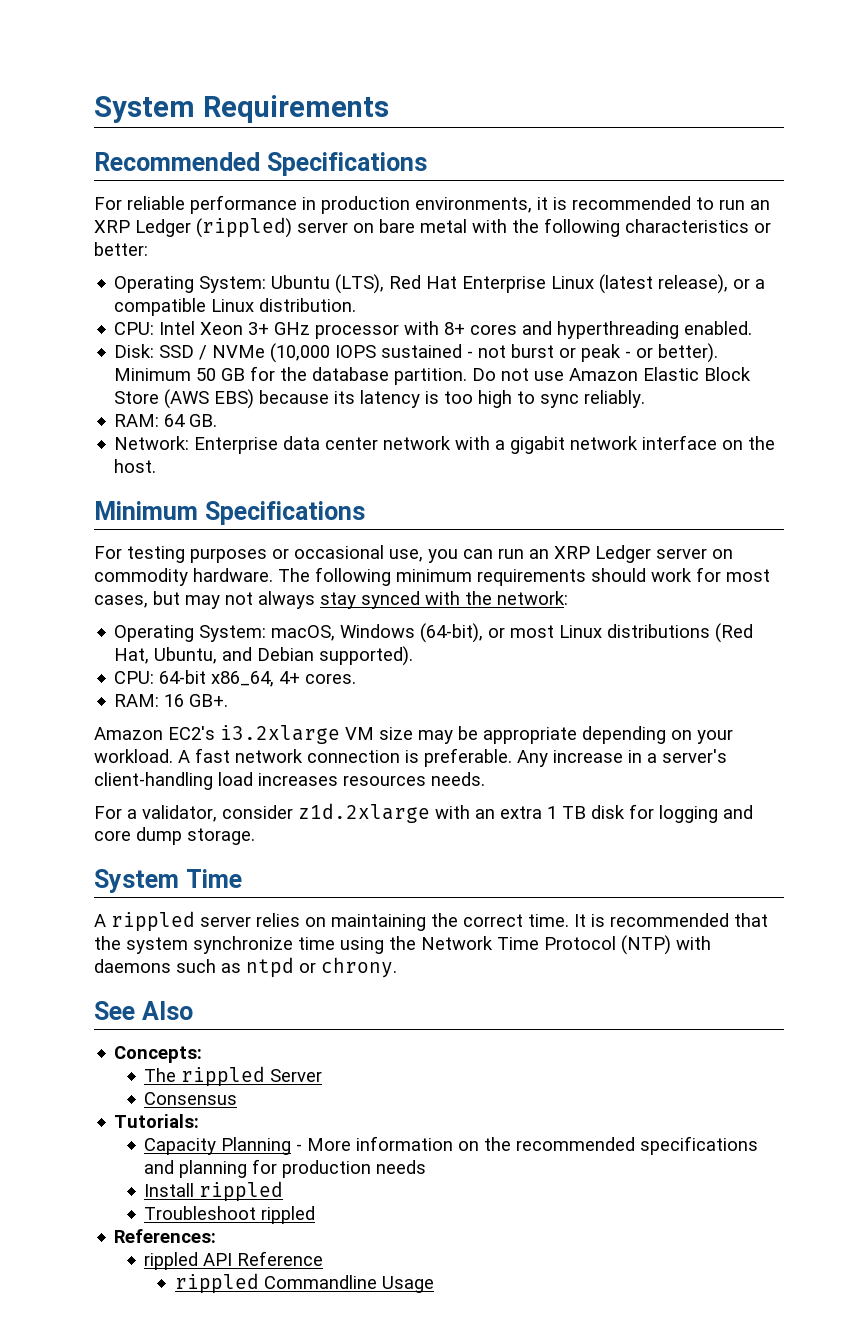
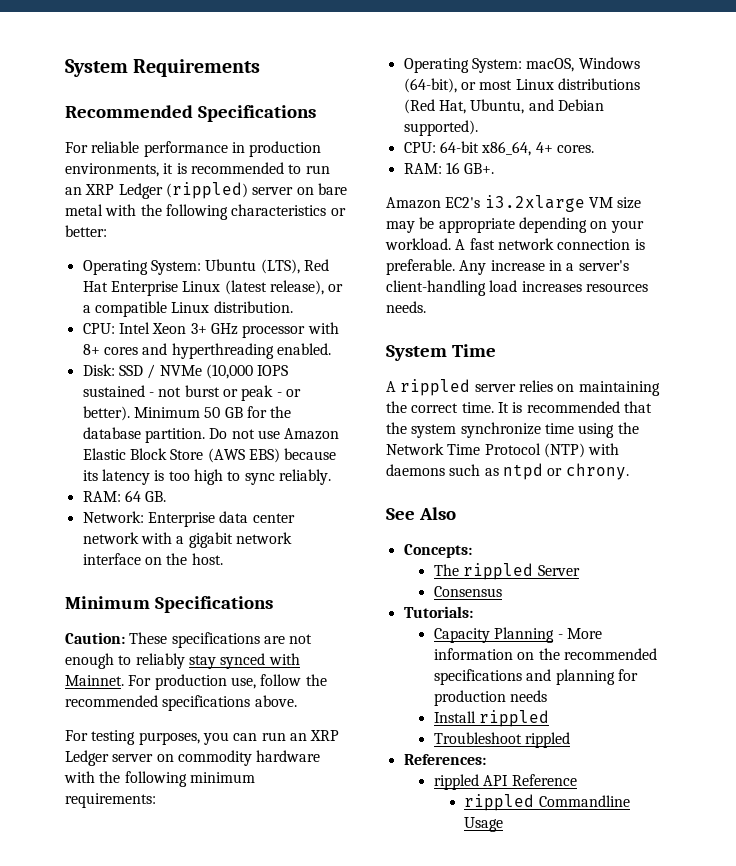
- For testing purposes or occasional use, you can run an XRP Ledger server on commodity hardware. The following minimum requirements should work for most cases, but may not always stay synced with the network:
+ Caution: These specifications are not enough to reliably stay synced with Mainnet. For production use, follow the recommended specifications above.
+ For testing purposes, you can run an XRP Ledger server on commodity hardware with the following minimum requirements:
- For a validator, consider z1d.2xlarge with an extra 1 TB disk for logging and core dump storage.

